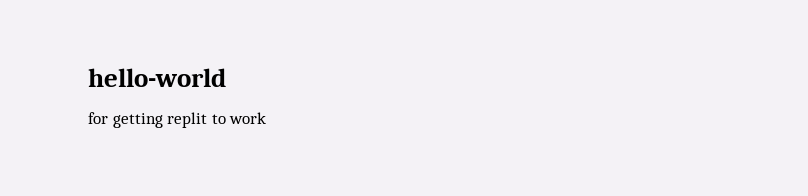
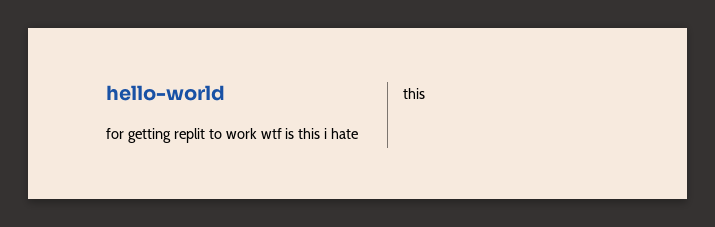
- for getting replit to work
+ for getting replit to work wtf is this i hate this

